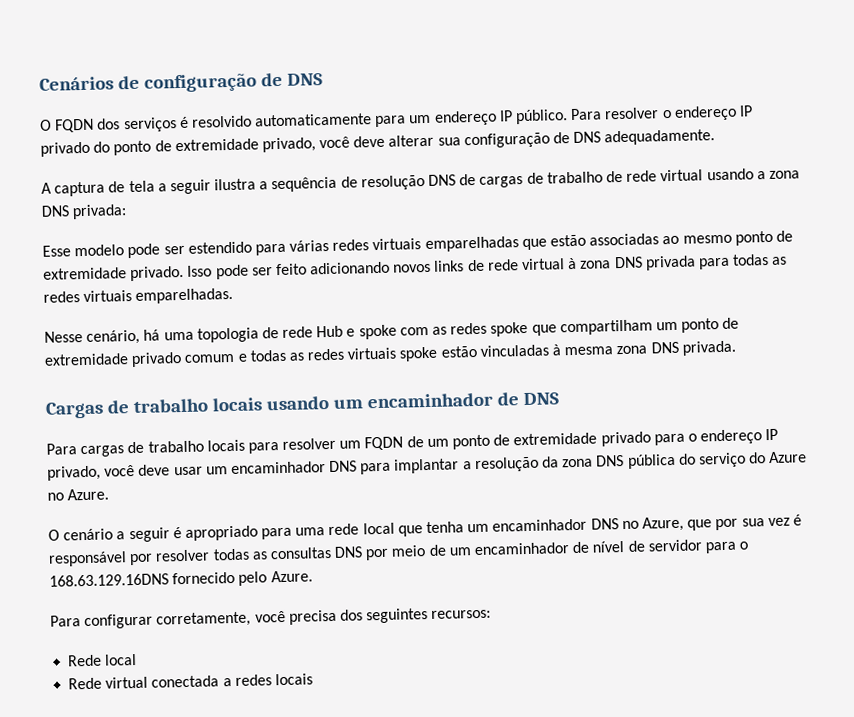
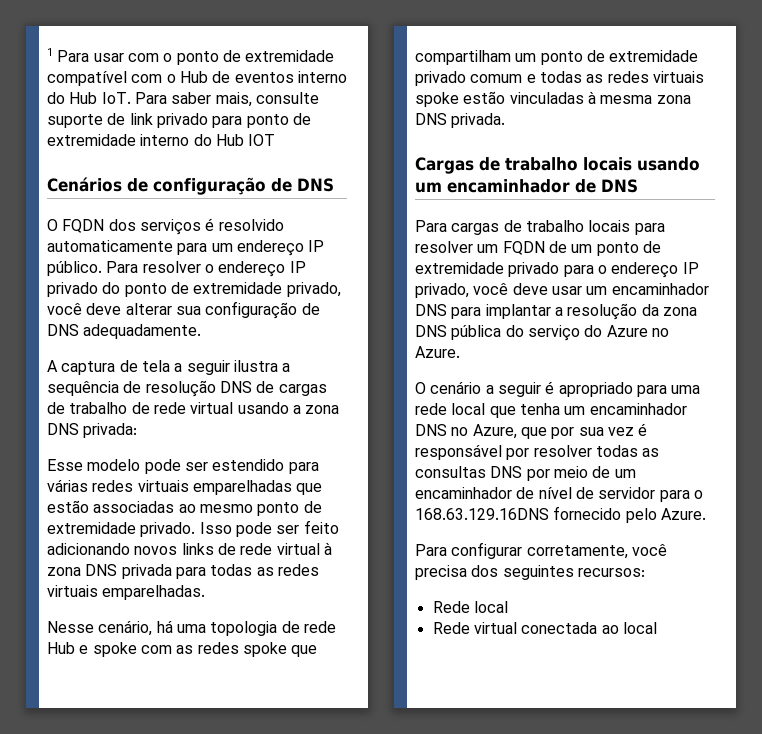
+ 1 Para usar com o ponto de extremidade compatível com o Hub de eventos interno do Hub IoT. Para saber mais, consulte suporte de link privado para ponto de extremidade interno do Hub IOT
- Rede virtual conectada a redes locais
+ Rede virtual conectada ao local

